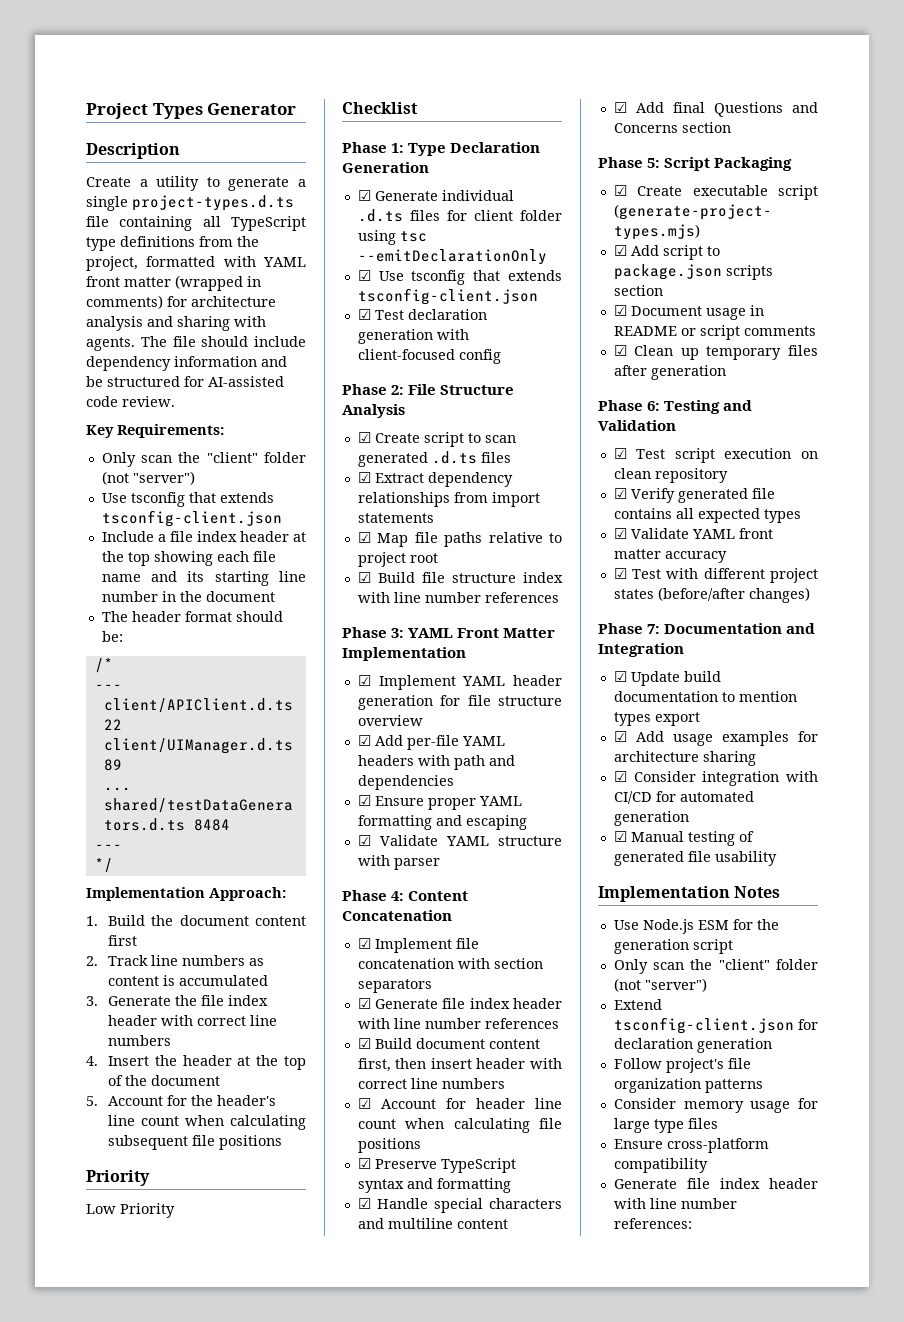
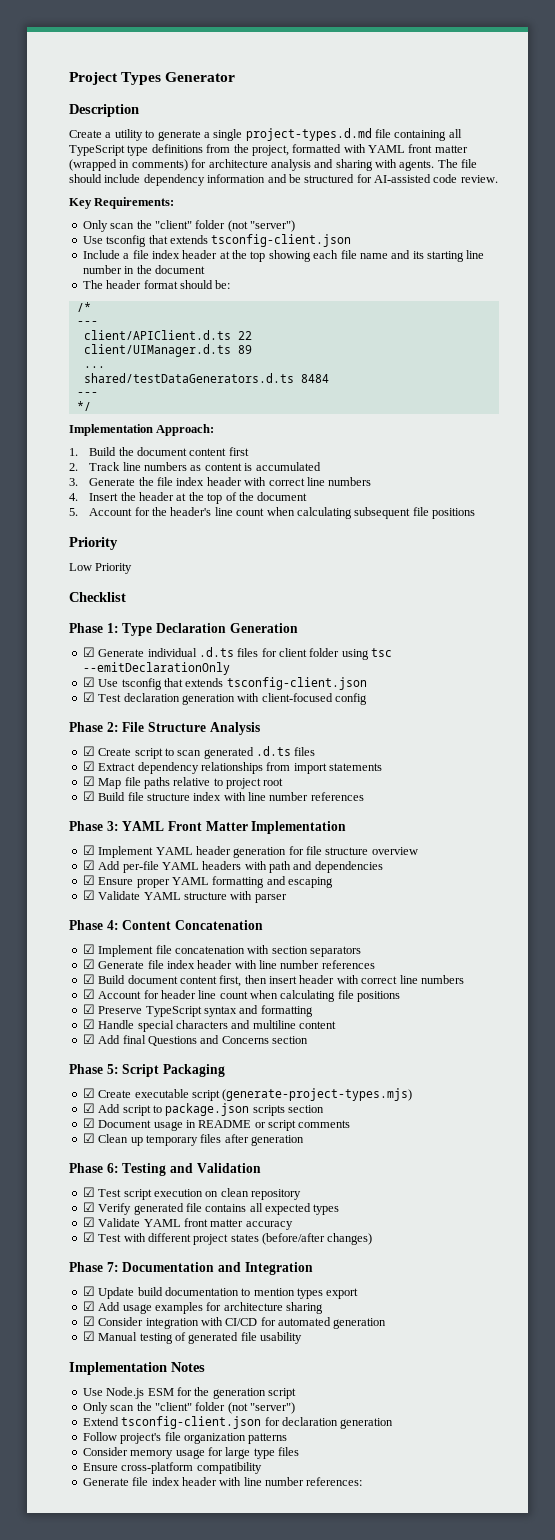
- Create a utility to generate a single project-types.d.ts file containing all TypeScript type definitions from the project, formatted with YAML front matter (wrapped in comments) for architecture analysis and sharing with agents.
+ Create a utility to generate a single project-types.d.md file containing all TypeScript type definitions from the project, formatted with YAML front matter (wrapped in comments) for architecture analysis and sharing with agents.

